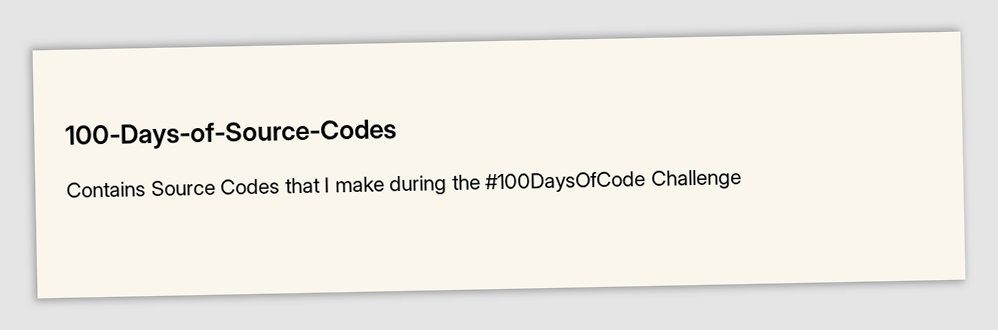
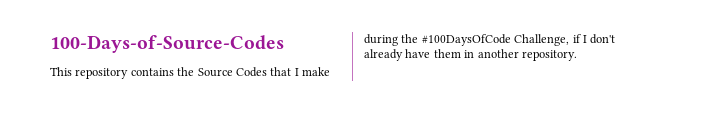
- Contains Source Codes that I make during the #100DaysOfCode Challenge
+ This repository contains the Source Codes that I make during the #100DaysOfCode Challenge, if I don't already have them in another repository.

